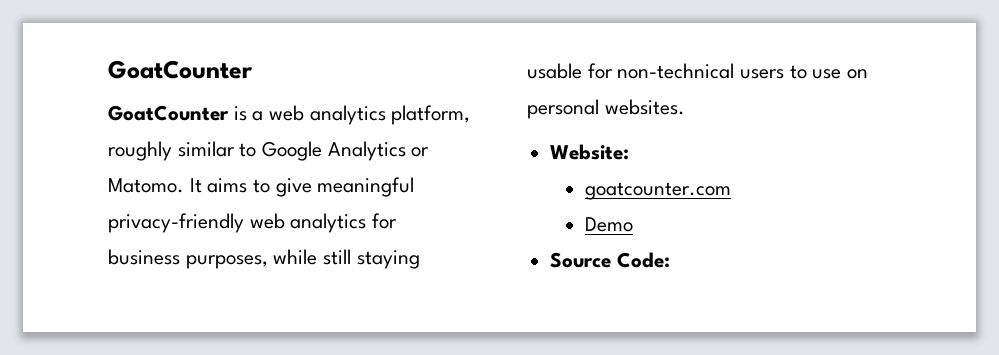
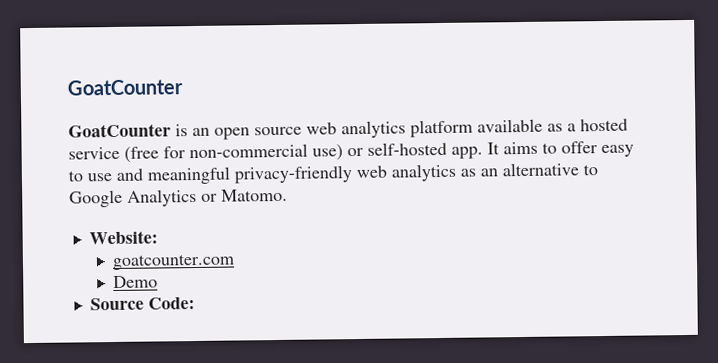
- GoatCounter is a web analytics platform, roughly similar to Google Analytics or Matomo. It aims to give meaningful privacy-friendly web analytics for business purposes, while still staying usable for non-technical users to use on personal websites.
+ GoatCounter is an open source web analytics platform available as a hosted service (free for non-commercial use) or self-hosted app. It aims to offer easy to use and meaningful privacy-friendly web analytics as an alternative to Google Analytics or Matomo.

